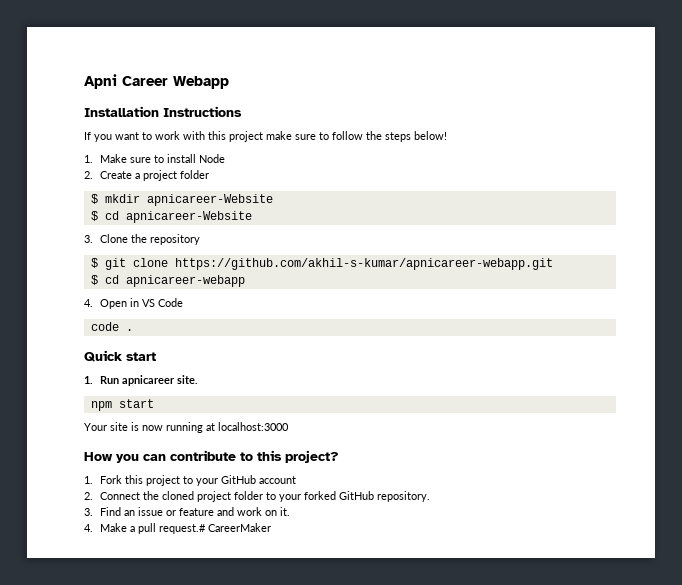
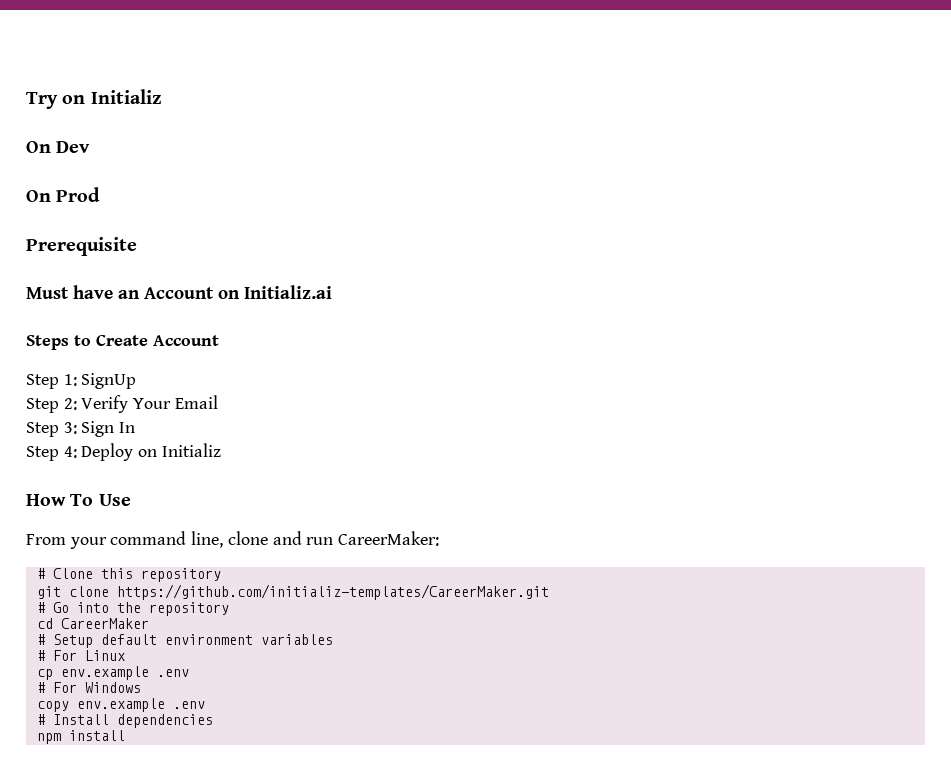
- Apni Career Webapp
- Installation Instructions
- If you want to work with this project make sure to follow the steps below!
- 1. Make sure to install Node
- 2. Create a project folder
- $ mkdir apnicareer-Website
- $ cd apnicareer-Website
- 3. Clone the repository
- $ git clone https://github.com/akhil-s-kumar/apnicareer-webapp.git
- $ cd apnicareer-webapp
- 4. Open in VS Code
- code .
- Quick start
- 1. Run apnicareer site.
- npm start
- Your site is now running at localhost:3000
- How you can contribute to this project?
- 1. Fork this project to your GitHub account
- 2. Connect the cloned project folder to your forked GitHub repository.
- 3. Find an issue or feature and work on it.
- 4. Make a pull request.# CareerMaker
+ Try on Initializ
+ On Dev
+ On Prod
+ Prerequisite
+ Must have an Account on Initializ.ai
+ Steps to Create Account
+ Step 1: SignUp
+ Step 2: Verify Your Email
+ Step 3: Sign In
+ Step 4: Deploy on Initializ
+ How To Use
+ From your command line, clone and run CareerMaker:
+ # Clone this repository
+ git clone https://github.com/initializ-templates/CareerMaker.git
+ # Go into the repository
+ cd CareerMaker
+ # Setup default environment variables
+ # For Linux
+ cp env.example .env
+ # For Windows
+ copy env.example .env
+ # Install dependencies
+ npm install

